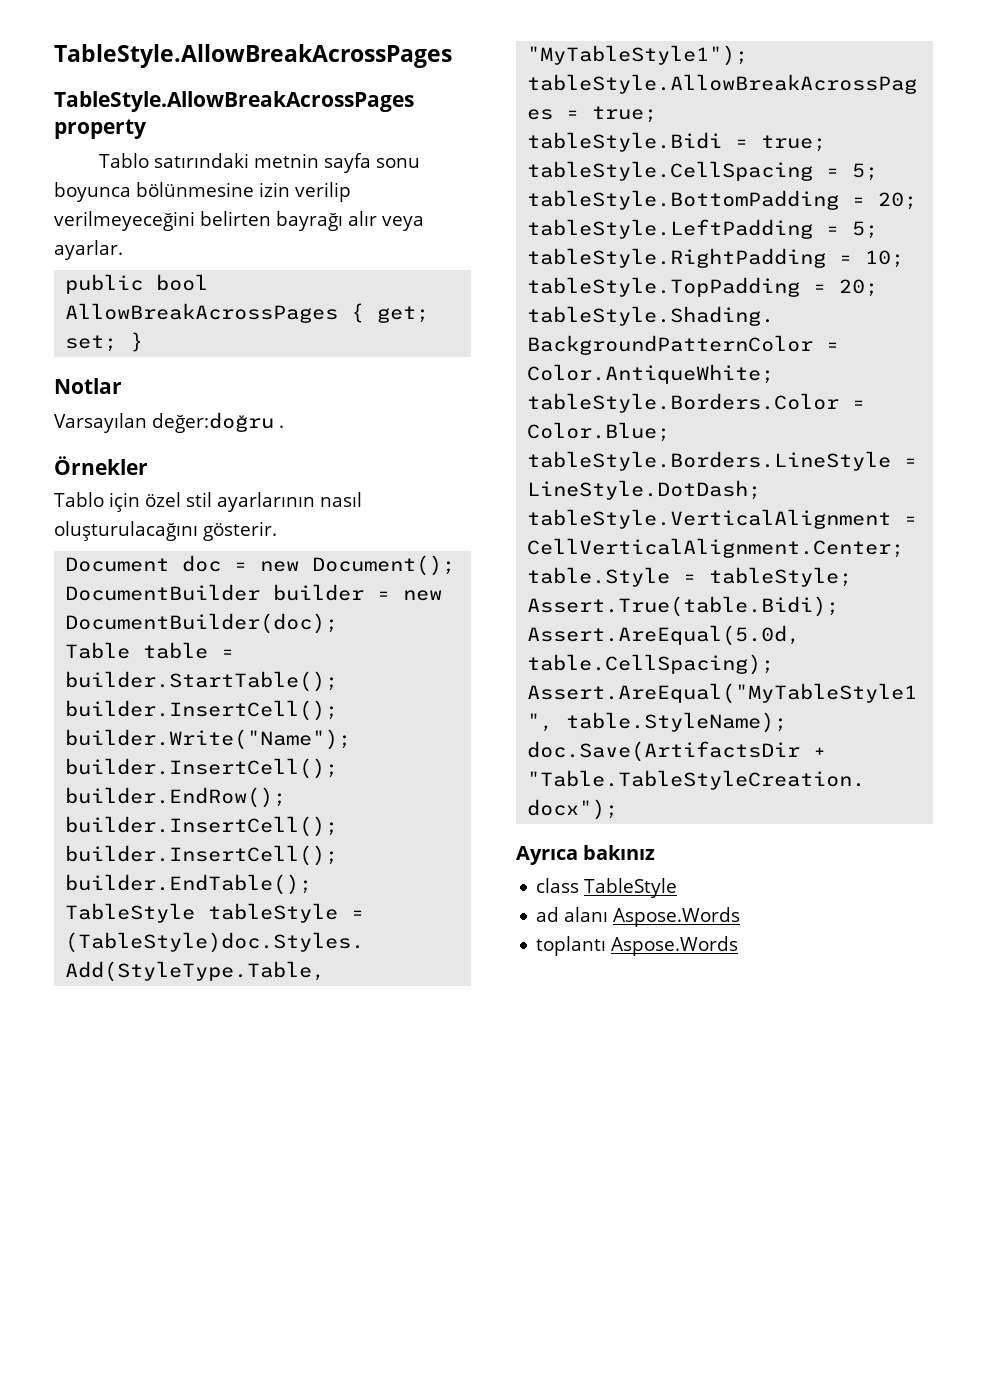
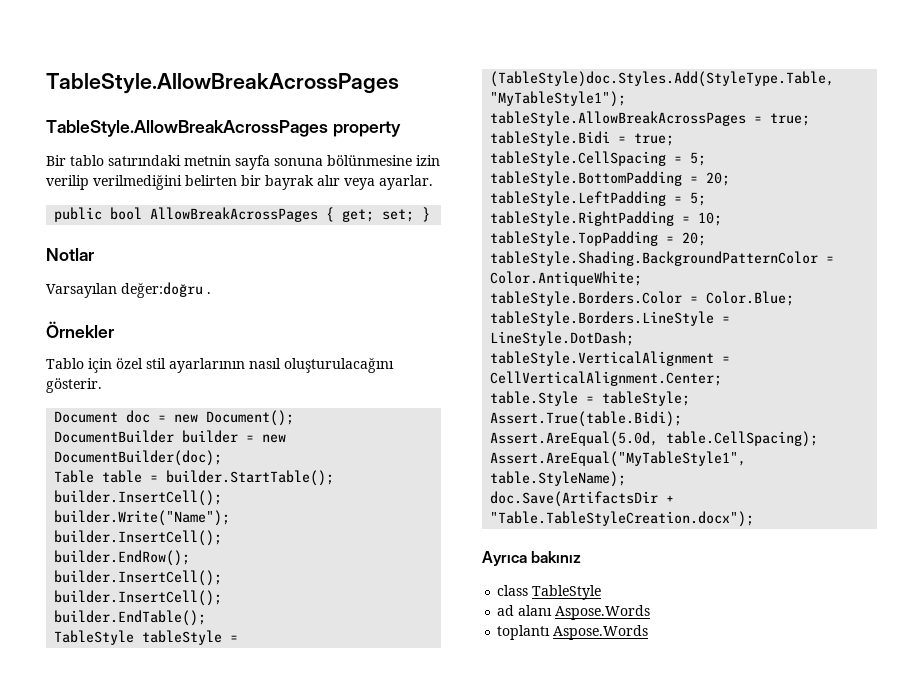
- Tablo satırındaki metnin sayfa sonu boyunca bölünmesine izin verilip verilmeyeceğini belirten bayrağı alır veya ayarlar.
+ Bir tablo satırındaki metnin sayfa sonuna bölünmesine izin verilip verilmediğini belirten bir bayrak alır veya ayarlar.

